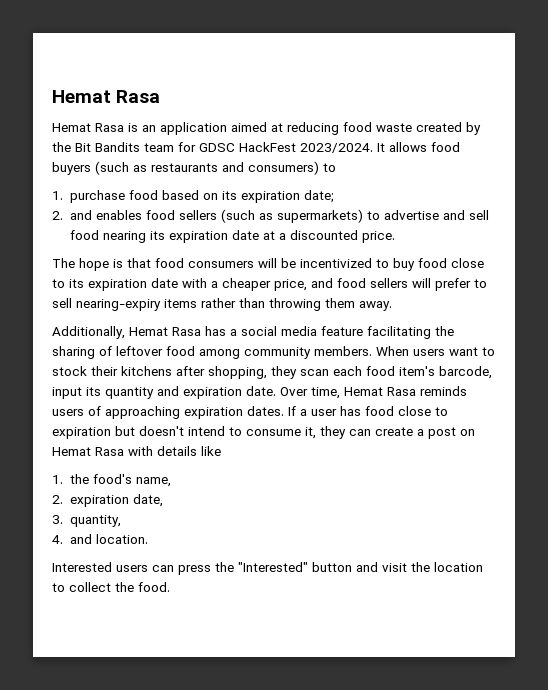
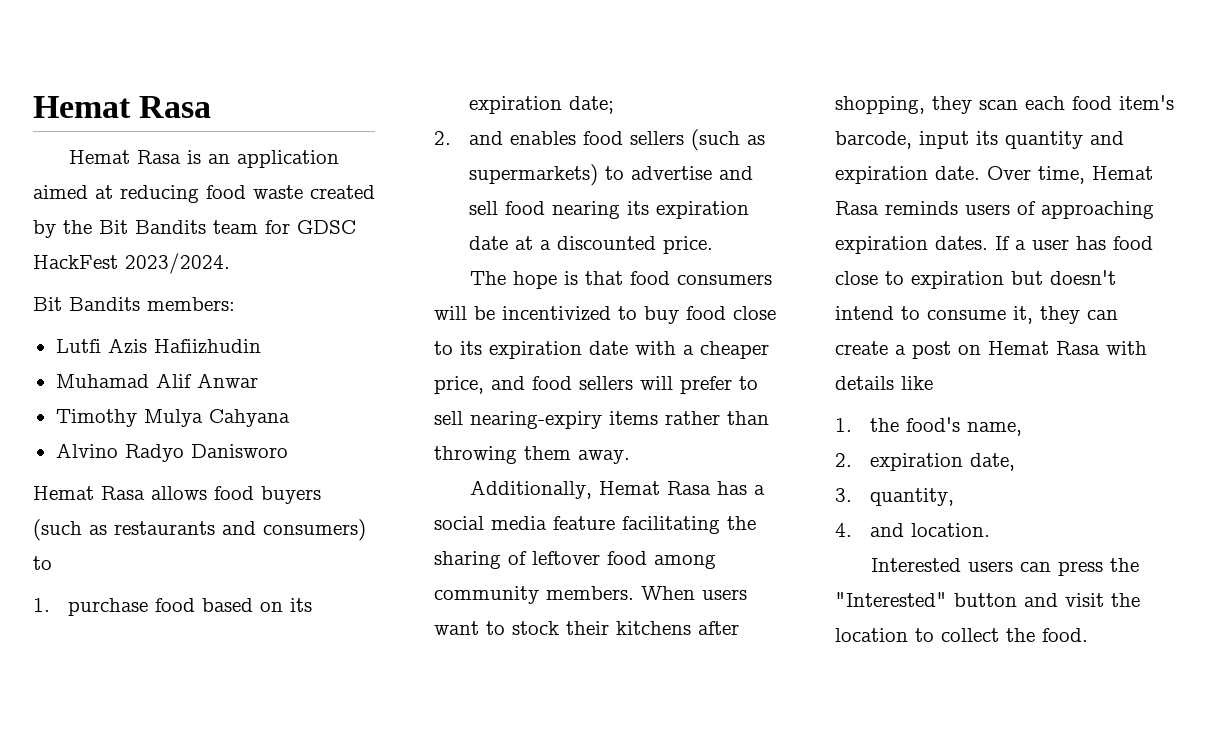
- Hemat Rasa is an application aimed at reducing food waste created by the Bit Bandits team for GDSC HackFest 2023/2024. It allows food buyers (such as restaurants and consumers) to
+ Hemat Rasa is an application aimed at reducing food waste created by the Bit Bandits team for GDSC HackFest 2023/2024.
+ Bit Bandits members:
+ Lutfi Azis Hafiizhudin
+ Muhamad Alif Anwar
+ Timothy Mulya Cahyana
+ Alvino Radyo Danisworo
+ Hemat Rasa allows food buyers (such as restaurants and consumers) to

